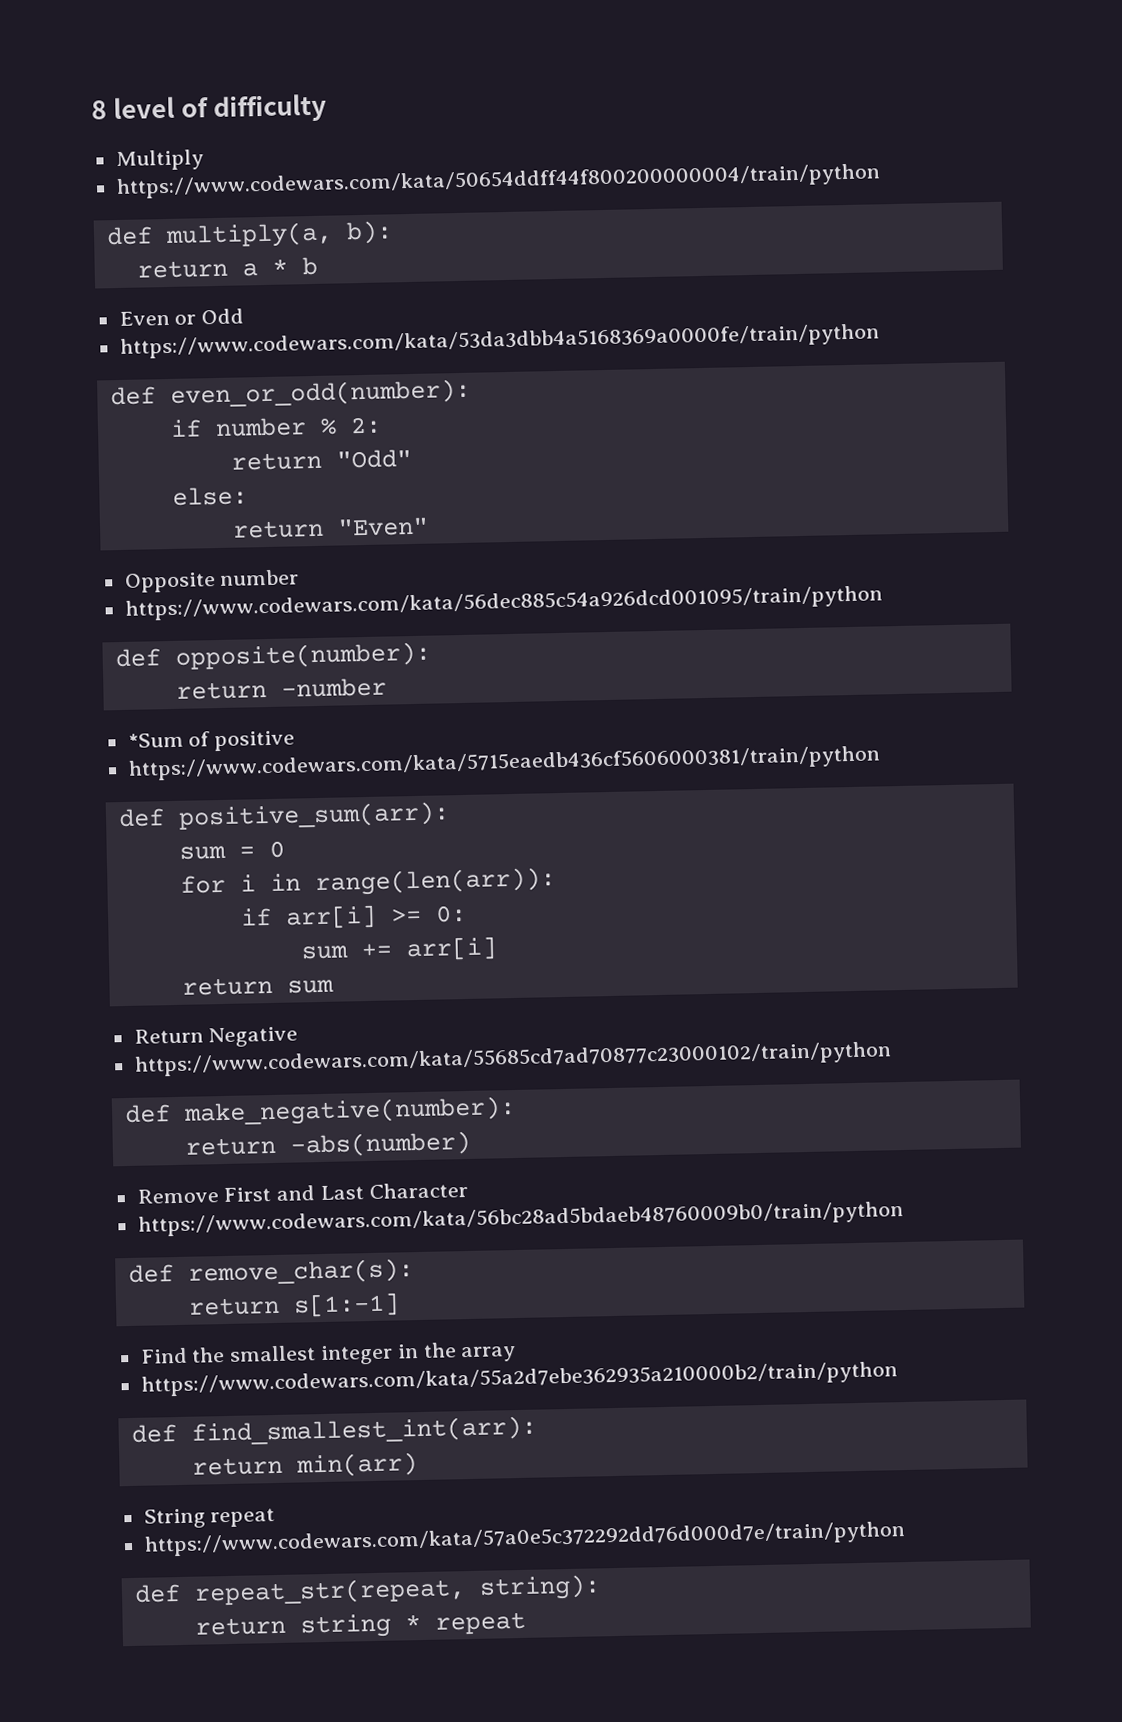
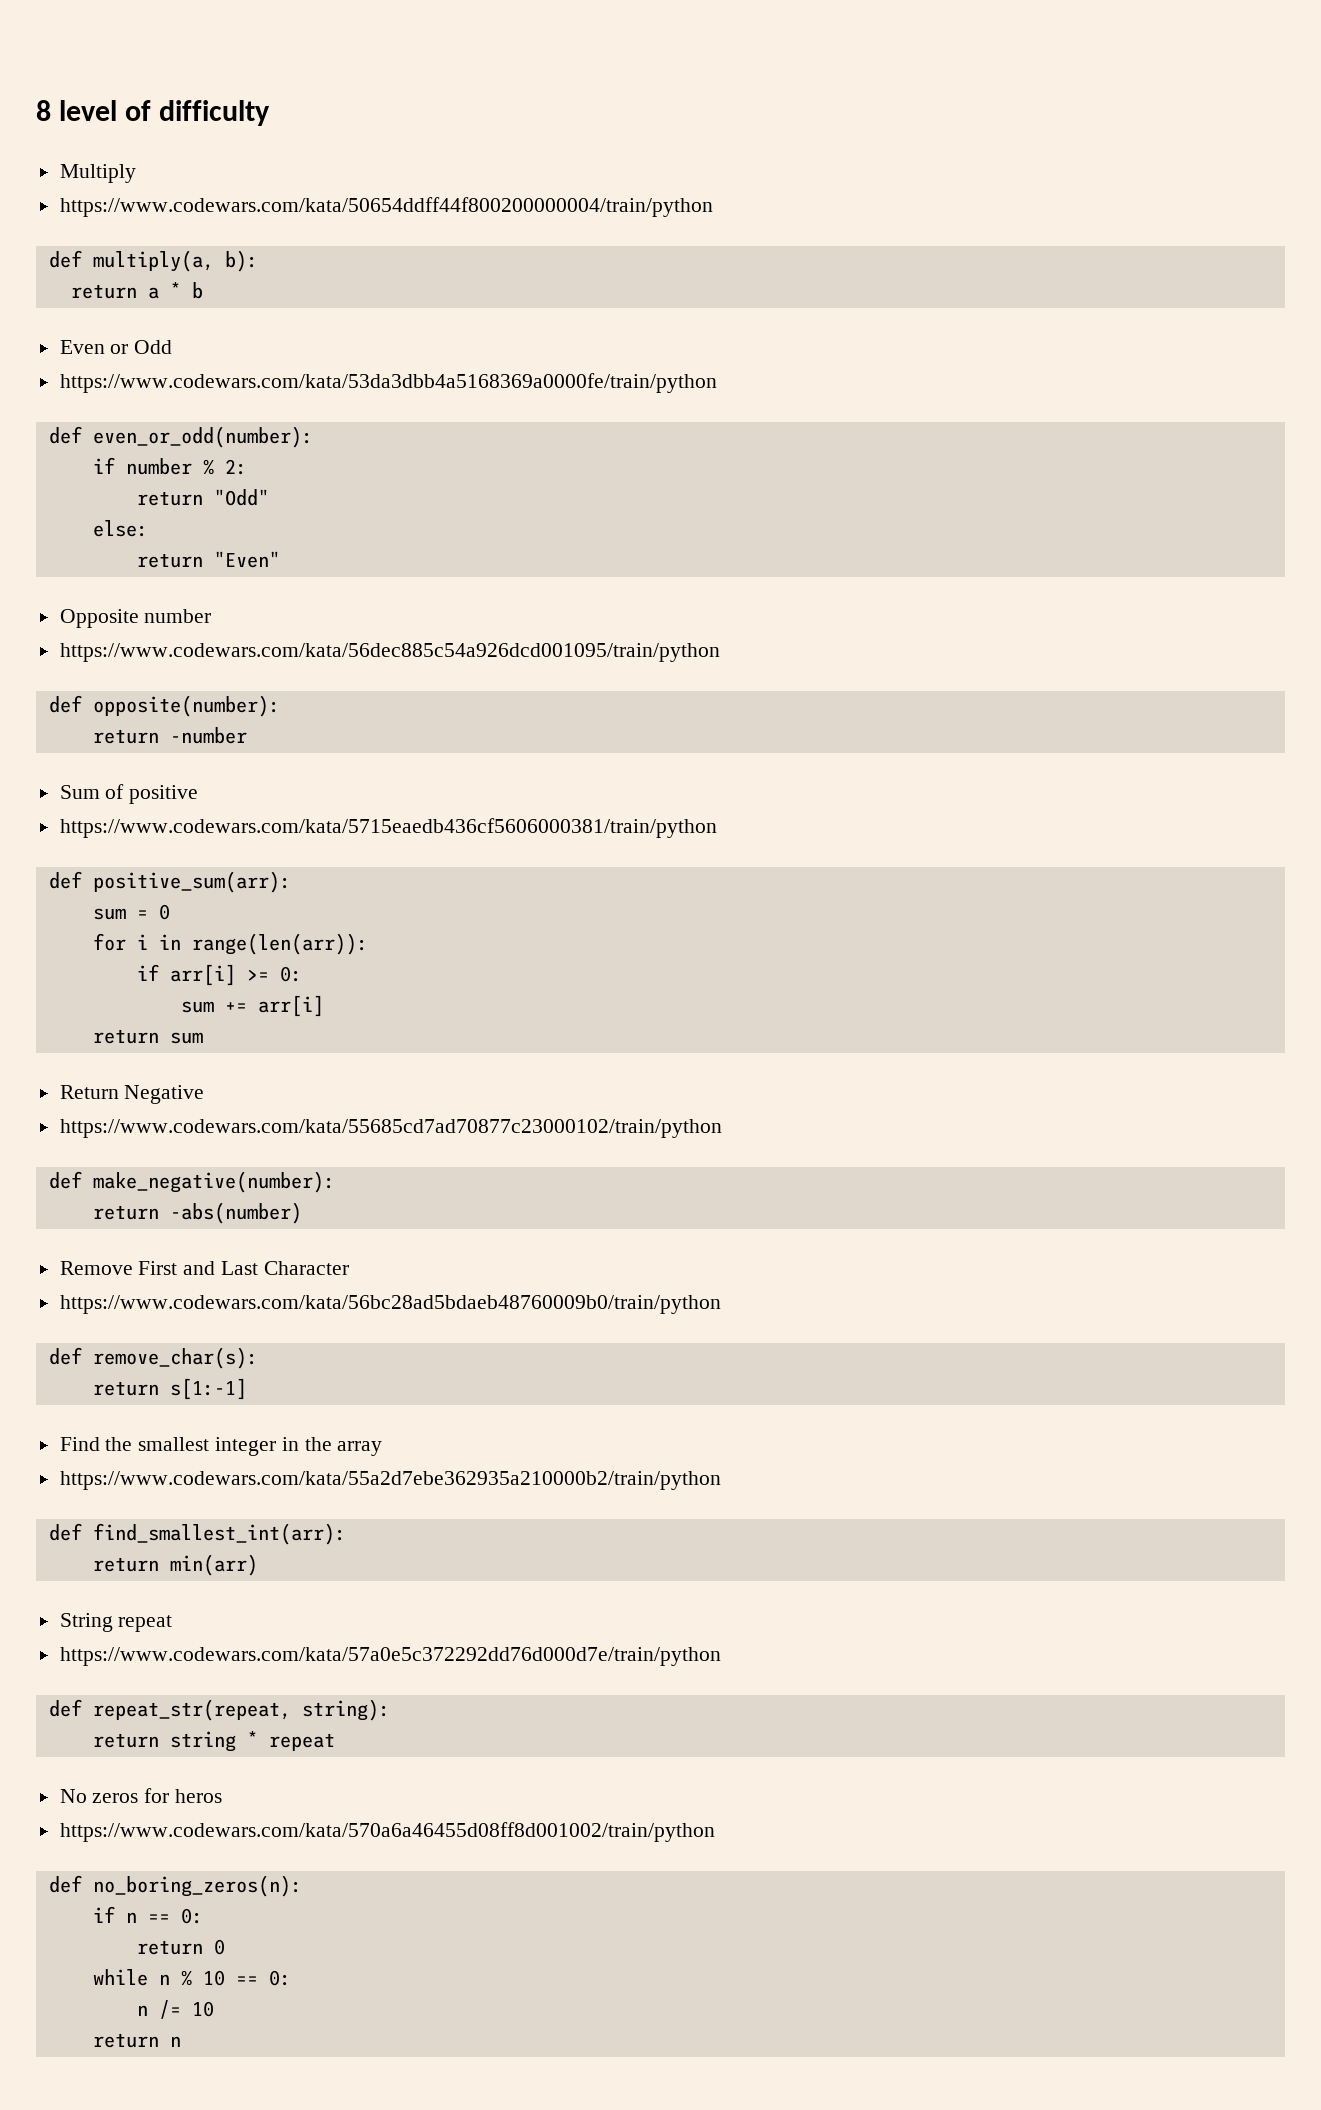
- *Sum of positive
+ Sum of positive
+ No zeros for heros
+ https://www.codewars.com/kata/570a6a46455d08ff8d001002/train/python
+ def no_boring_zeros(n):
+ if n == 0:
+ return 0
+ while n % 10 == 0:
+ n /= 10
+ return n

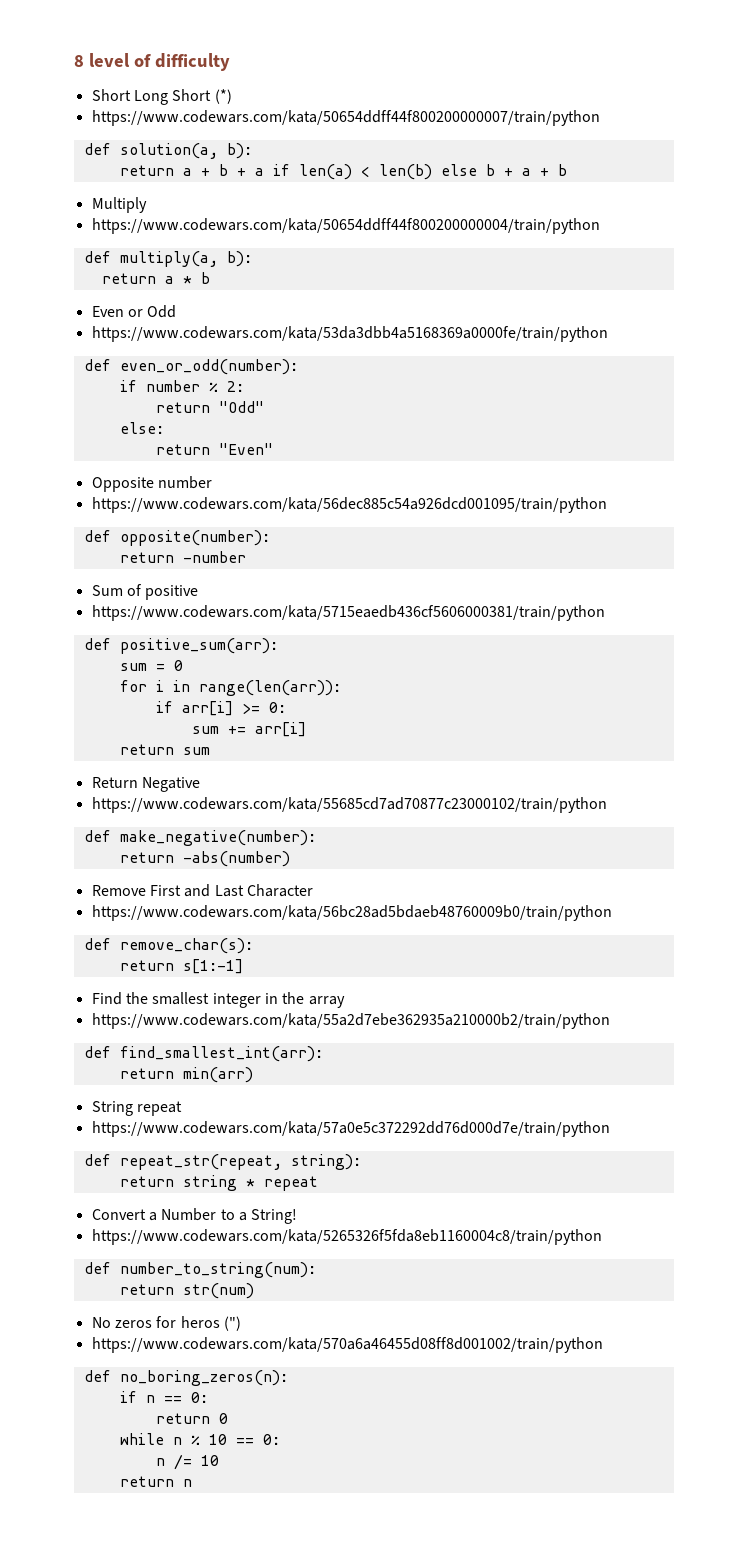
+ Short Long Short (*)
+ https://www.codewars.com/kata/50654ddff44f800200000007/train/python
+ def solution(a, b):
+ return a + b + a if len(a) < len(b) else b + a + b
+ Convert a Number to a String!
+ https://www.codewars.com/kata/5265326f5fda8eb1160004c8/train/python
+ def number_to_string(num):
+ return str(num)
- No zeros for heros
+ No zeros for heros (")

